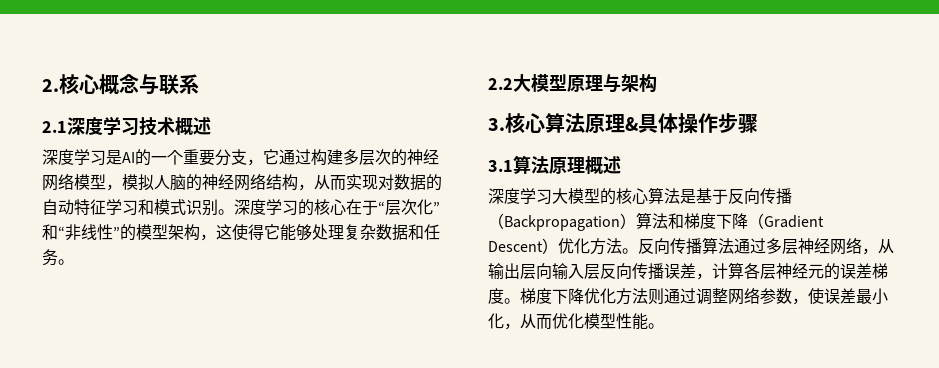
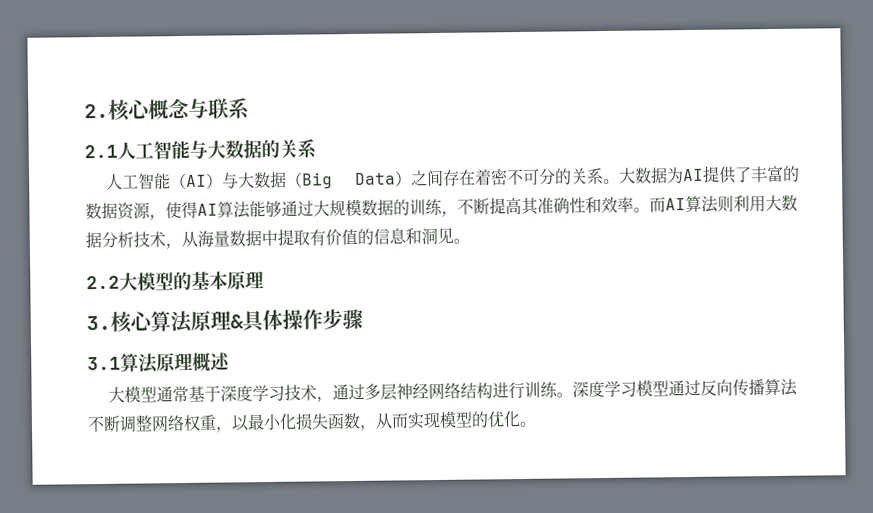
- 2.1深度学习技术概述
- 深度学习是AI的一个重要分支，它通过构建多层次的神经网络模型，模拟人脑的神经网络结构，从而实现对数据的自动特征学习和模式识别。深度学习的核心在于“层次化”和“非线性”的模型架构，这使得它能够处理复杂数据和任务。
+ 2.1人工智能与大数据的关系
+ 人工智能（AI）与大数据（Big Data）之间存在着密不可分的关系。大数据为AI提供了丰富的数据资源，使得AI算法能够通过大规模数据的训练，不断提高其准确性和效率。而AI算法则利用大数据分析技术，从海量数据中提取有价值的信息和洞见。
- 2.2大模型原理与架构
+ 2.2大模型的基本原理
- 深度学习大模型的核心算法是基于反向传播（Backpropagation）算法和梯度下降（Gradient Descent）优化方法。反向传播算法通过多层神经网络，从输出层向输入层反向传播误差，计算各层神经元的误差梯度。梯度下降优化方法则通过调整网络参数，使误差最小化，从而优化模型性能。
+ 大模型通常基于深度学习技术，通过多层神经网络结构进行训练。深度学习模型通过反向传播算法不断调整网络权重，以最小化损失函数，从而实现模型的优化。

